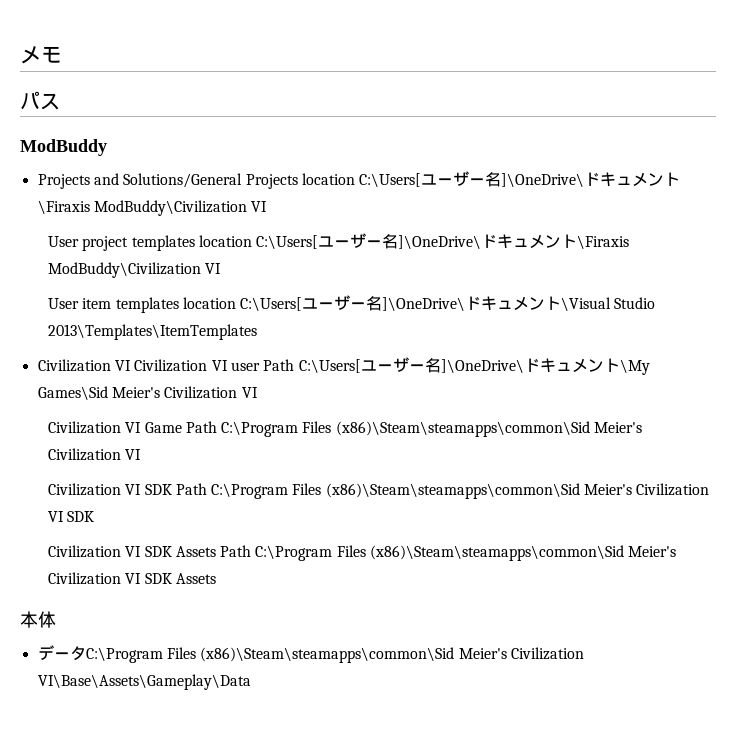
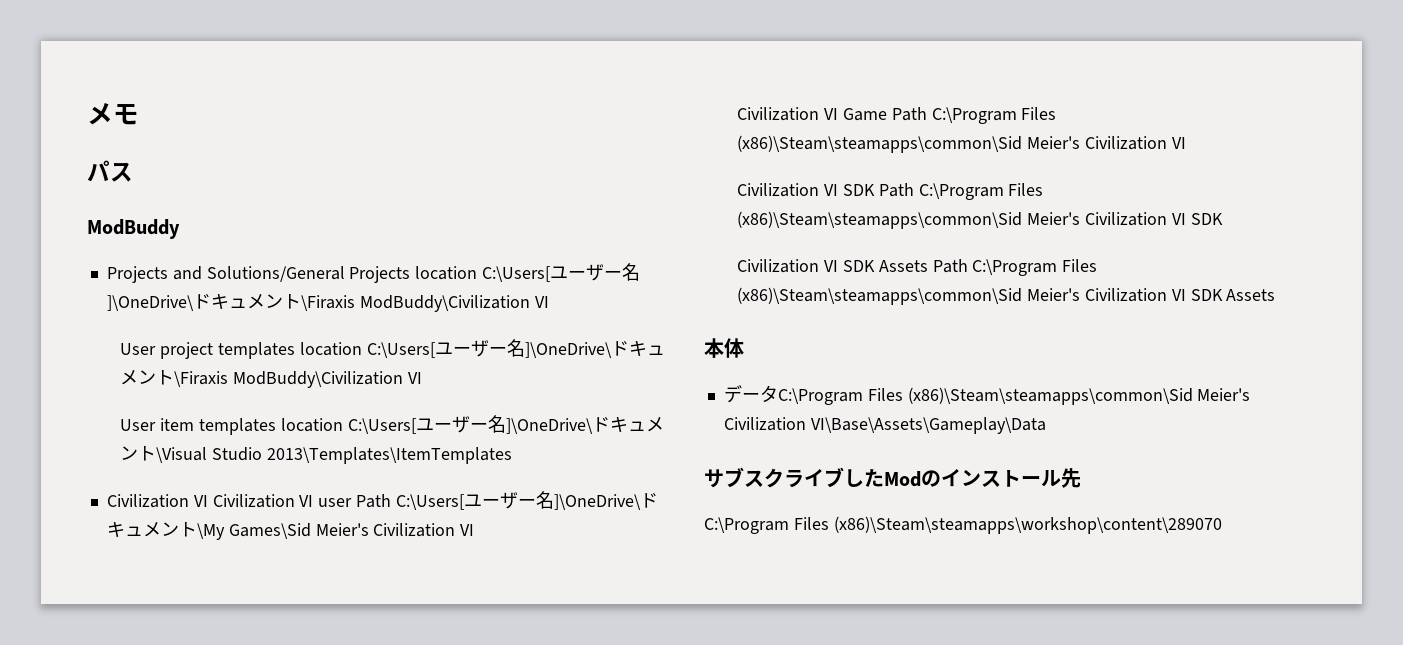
+ サブスクライブしたModのインストール先
+ C:\Program Files (x86)\Steam\steamapps\workshop\content\289070

